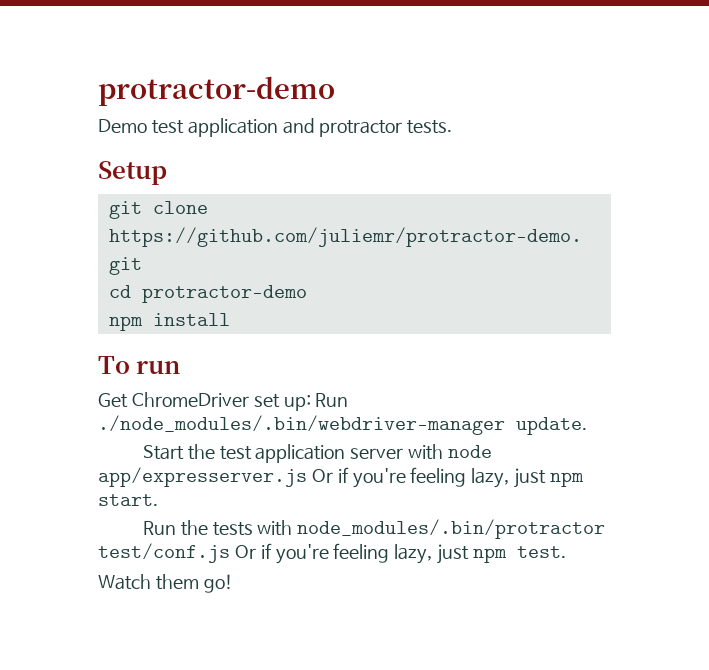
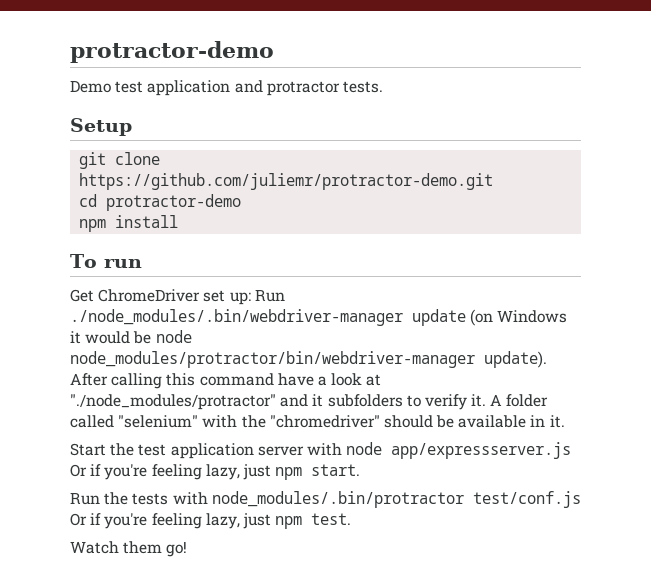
- Get ChromeDriver set up: Run ./node_modules/.bin/webdriver-manager update.
+ Get ChromeDriver set up: Run ./node_modules/.bin/webdriver-manager update (on Windows it would be node node_modules/protractor/bin/webdriver-manager update). After calling this command have a look at "./node_modules/protractor" and it subfolders to verify it. A folder called "selenium" with the "chromedriver" should be available in it.
- Start the test application server with node app/expresserver.js Or if you're feeling lazy, just npm start.
+ Start the test application server with node app/expressserver.js Or if you're feeling lazy, just npm start.

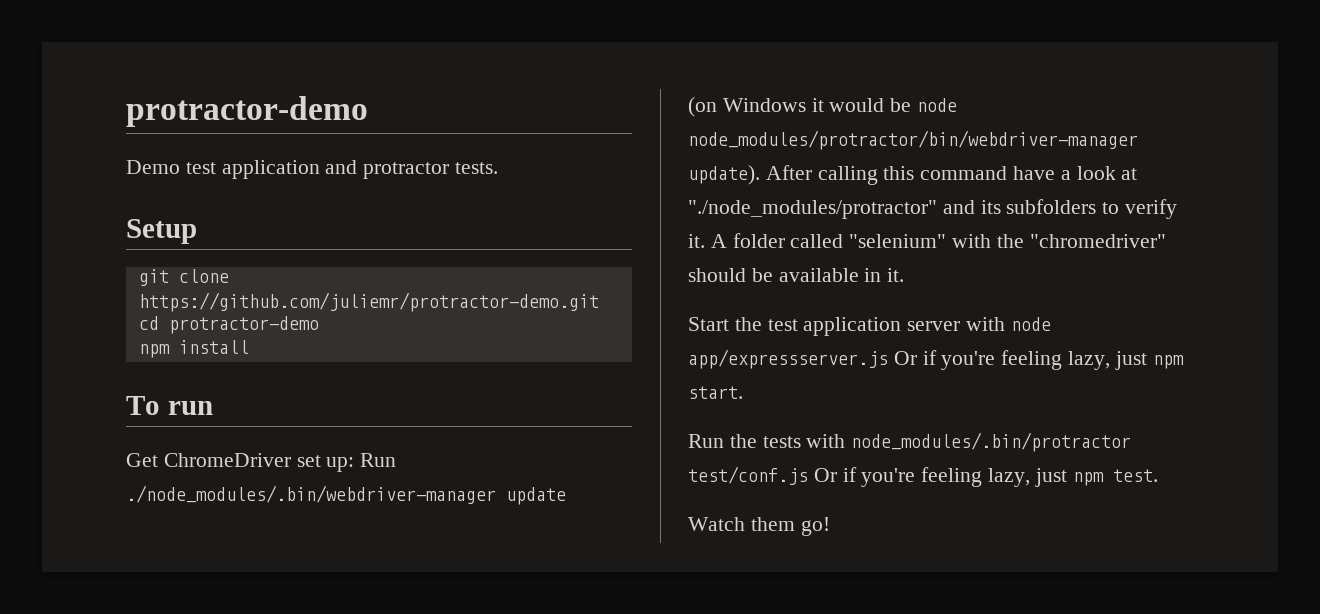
- Get ChromeDriver set up: Run ./node_modules/.bin/webdriver-manager update (on Windows it would be node node_modules/protractor/bin/webdriver-manager update).
+ Get ChromeDriver set up: Run ./node_modules/.bin/webdriver-manager update
+ (on Windows it would be node node_modules/protractor/bin/webdriver-manager update).
- After calling this command have a look at "./node_modules/protractor" and it subfolders to verify it.
+ After calling this command have a look at "./node_modules/protractor" and its subfolders to verify it.

